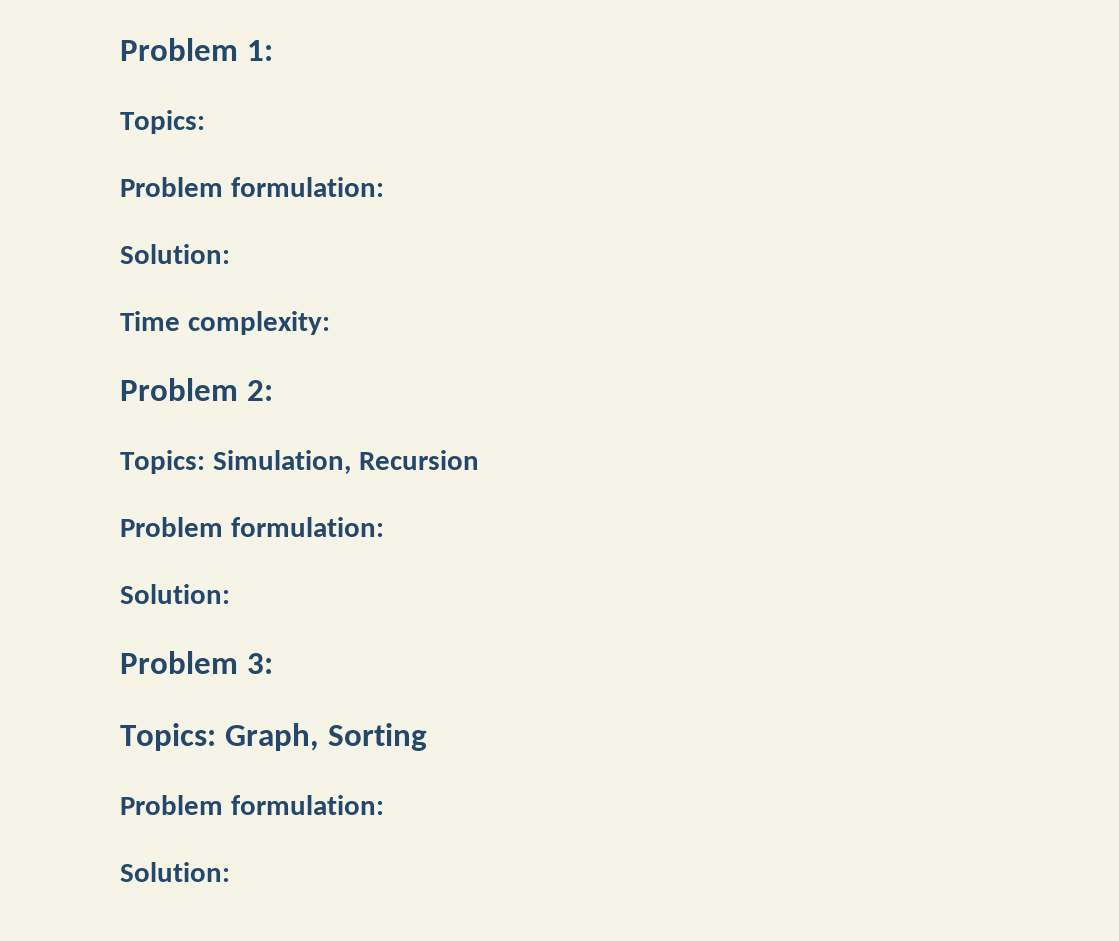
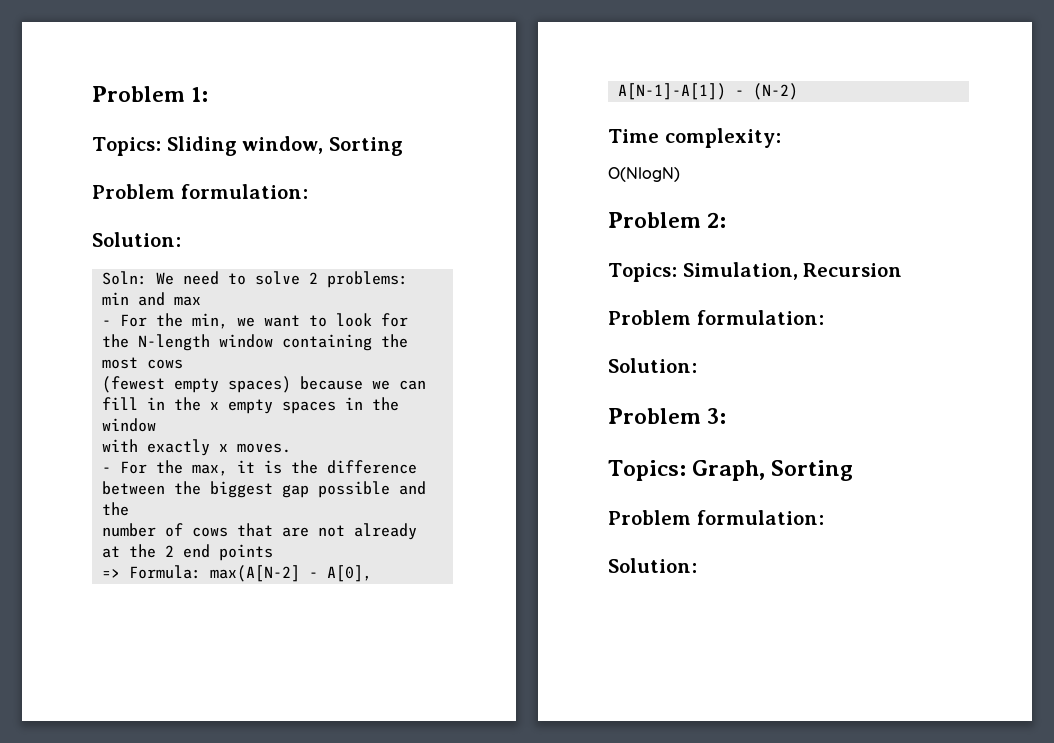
  Problem 1:
- Topics:
+ Topics: Sliding window, Sorting
  Problem formulation:
  Solution:
+ Soln: We need to solve 2 problems: min and max
+ - For the min, we want to look for the N-length window containing the most cows
+ (fewest empty spaces) because we can fill in the x empty spaces in the window
+ with exactly x moves.
+ - For the max, it is the difference between the biggest gap possible and the
+ number of cows that are not already at the 2 end points
+ => Formula: max(A[N-2] - A[0], A[N-1]-A[1]) - (N-2)
+ O(NlogN)

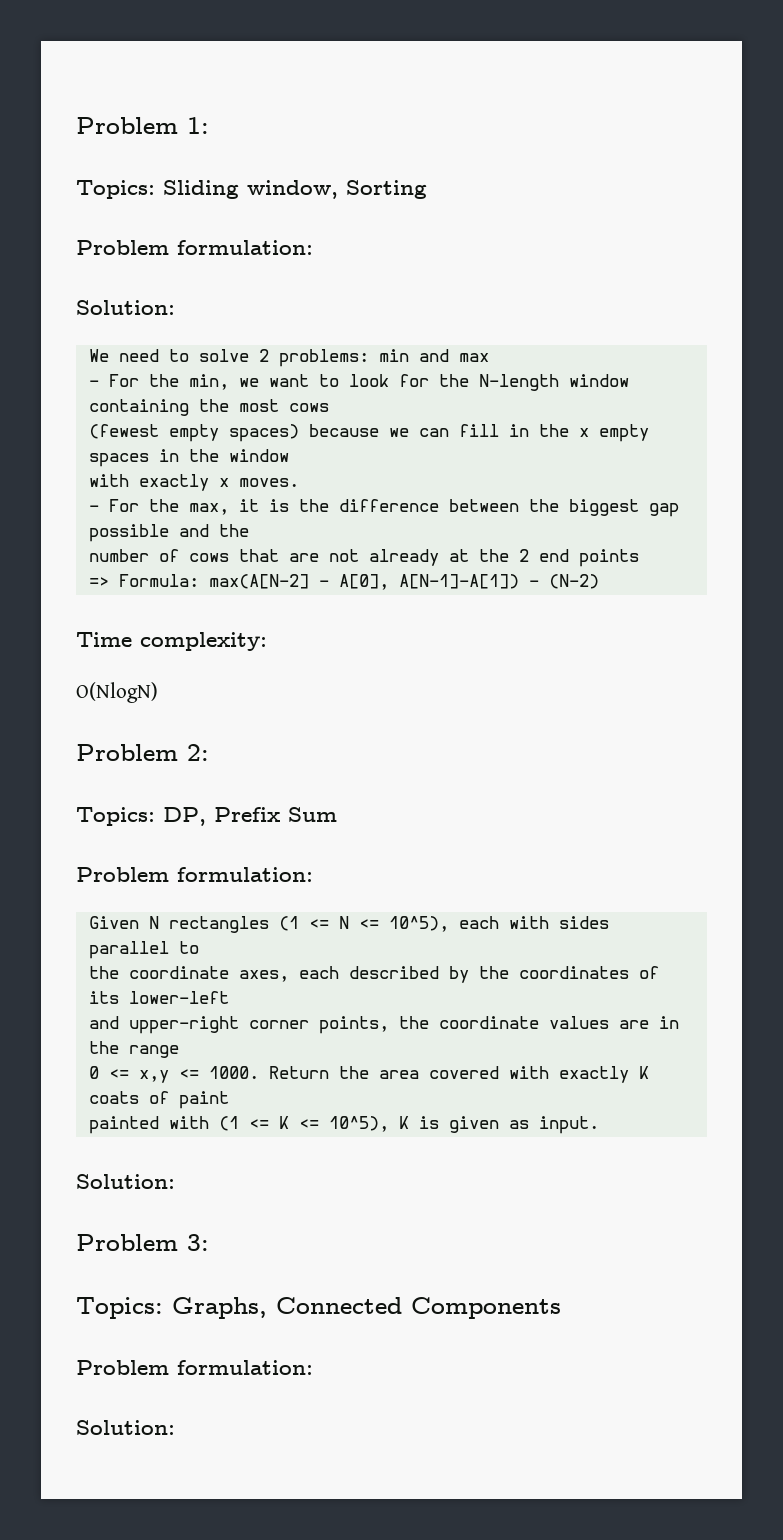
- Soln: We need to solve 2 problems: min and max
+ We need to solve 2 problems: min and max
- Topics: Simulation, Recursion
+ Topics: DP, Prefix Sum
  Problem formulation:
+ Given N rectangles (1 <= N <= 10^5), each with sides parallel to
+ the coordinate axes, each described by the coordinates of its lower-left
+ and upper-right corner points, the coordinate values are in the range
+ 0 <= x,y <= 1000. Return the area covered with exactly K coats of paint
+ painted with (1 <= K <= 10^5), K is given as input.
- Topics: Graph, Sorting
+ Topics: Graphs, Connected Components

